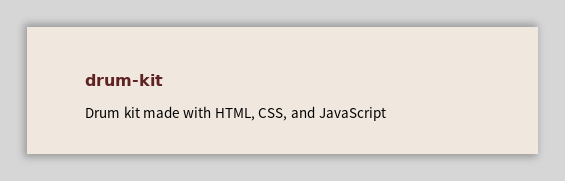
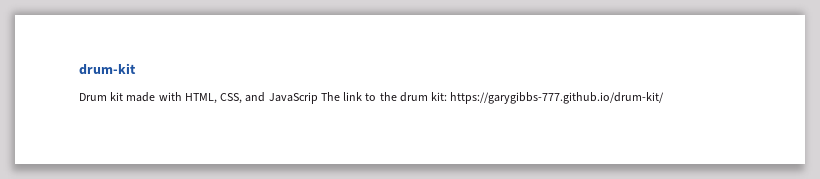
- Drum kit made with HTML, CSS, and JavaScript
+ Drum kit made with HTML, CSS, and JavaScrip The link to the drum kit: https://garygibbs-777.github.io/drum-kit/

